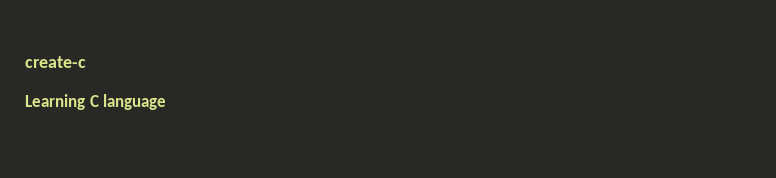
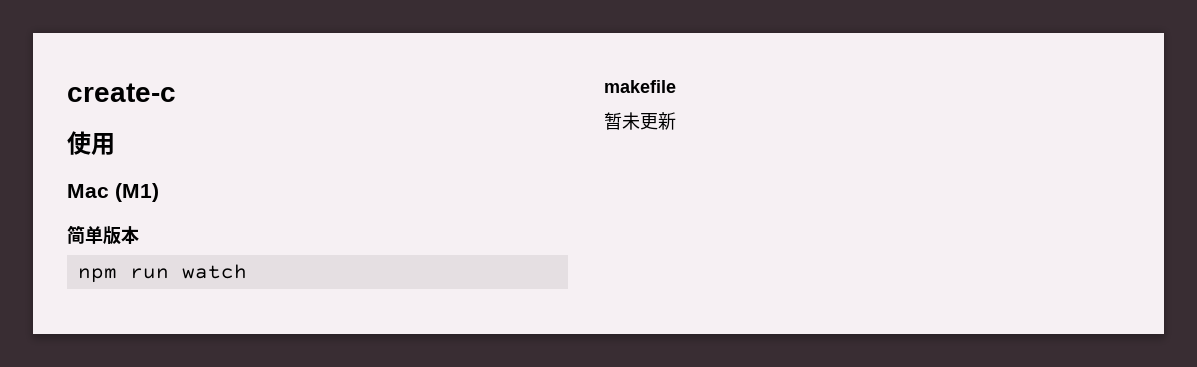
- Learning C language
+ 使用
+ Mac (M1)
+ 简单版本
+ npm run watch
+ makefile
+ 暂未更新

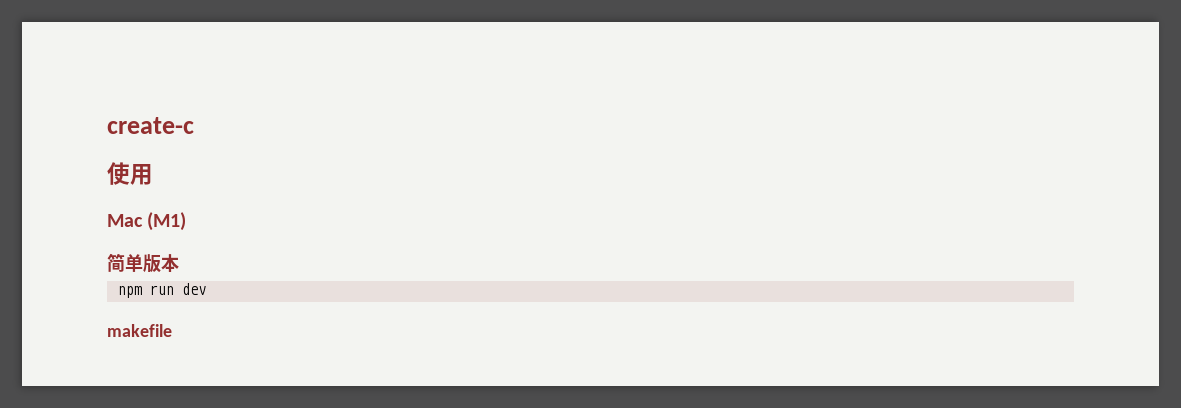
- npm run watch
+ npm run dev
- 暂未更新

